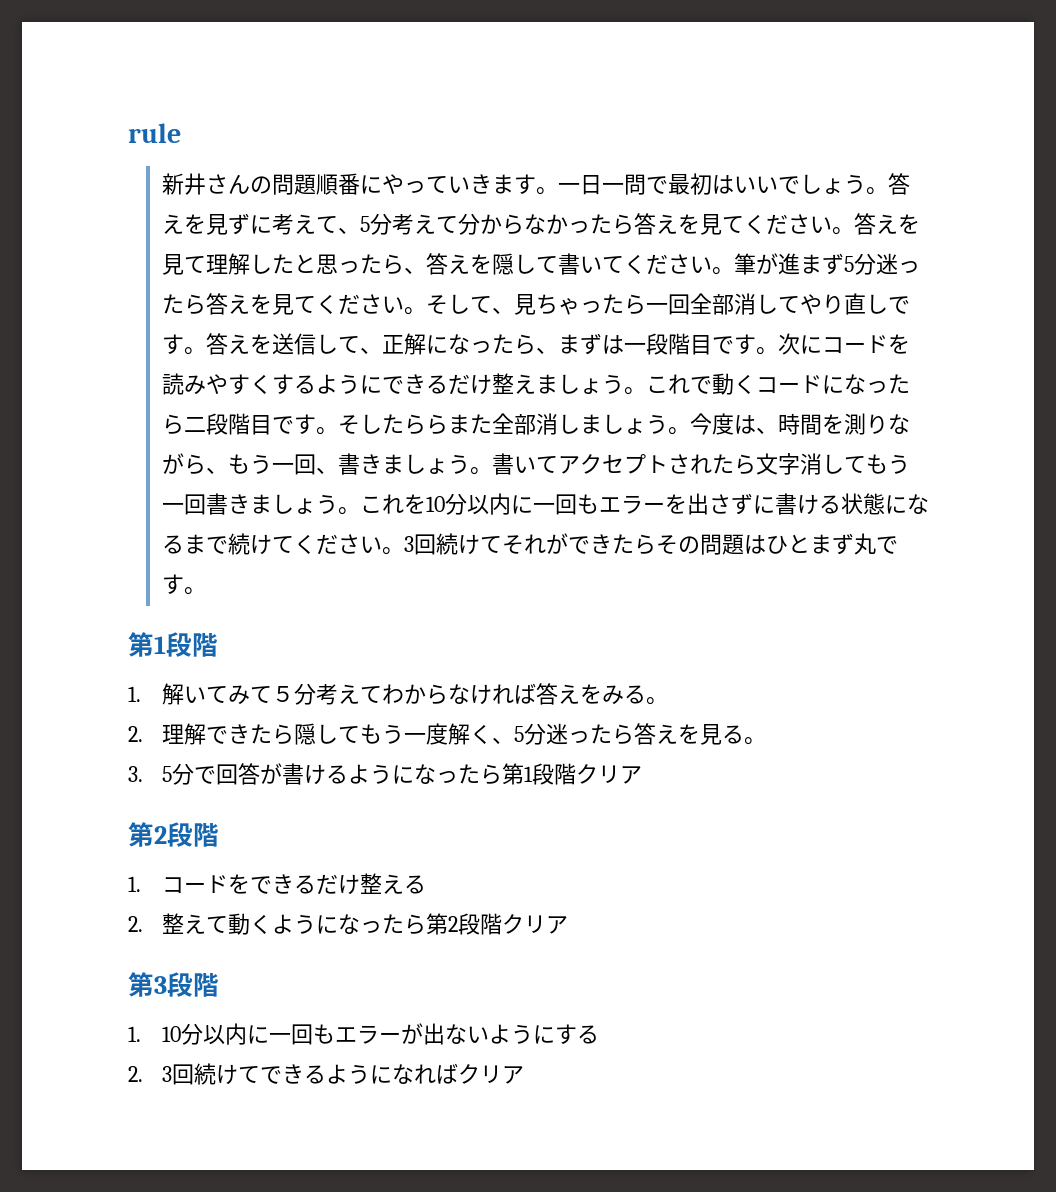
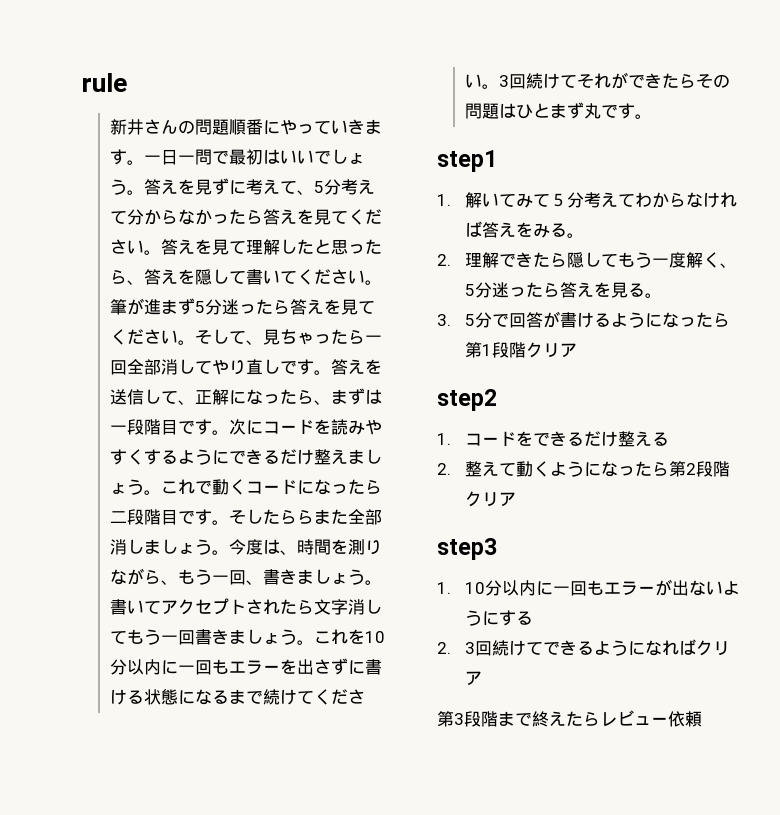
  3回続けてそれができたらその問題はひとまず丸です。
- 第1段階
+ step1
  3. 5分で回答が書けるようになったら第1段階クリア
- 第2段階
+ step2
- 第3段階
+ step3
+ 第3段階まで終えたらレビュー依頼

